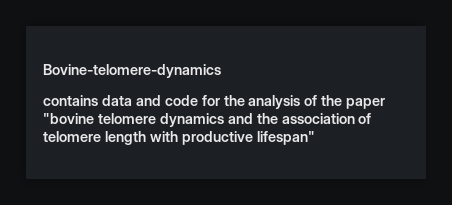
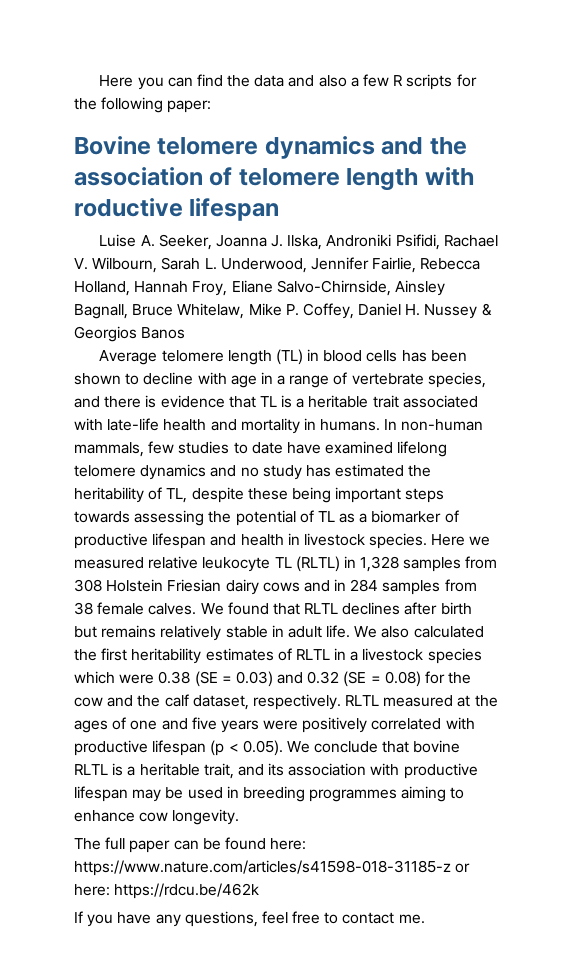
- Bovine-telomere-dynamics
- contains data and code for the analysis of the paper "bovine telomere dynamics and the association of telomere length with productive lifespan"
+ Here you can find the data and also a few R scripts for the following paper:
+ Bovine telomere dynamics and the association of telomere length with roductive lifespan
+ Luise A. Seeker, Joanna J. Ilska, Androniki Psifidi, Rachael V. Wilbourn, Sarah L. Underwood, Jennifer Fairlie, Rebecca Holland, Hannah Froy, Eliane Salvo-Chirnside, Ainsley Bagnall, Bruce Whitelaw, Mike P. Coffey, Daniel H. Nussey & Georgios Banos
+ Average telomere length (TL) in blood cells has been shown to decline with age in a range of vertebrate species, and there is evidence that TL is a heritable trait associated with late-life health and mortality in humans. In non-human mammals, few studies to date have examined lifelong telomere dynamics and no study has estimated the heritability of TL, despite these being important steps towards assessing the potential of TL as a biomarker of productive lifespan and health in livestock species. Here we measured relative leukocyte TL (RLTL) in 1,328 samples from 308 Holstein Friesian dairy cows and in 284 samples from 38 female calves. We found that RLTL declines after birth but remains relatively stable in adult life. We also calculated the first heritability estimates of RLTL in a livestock species which were 0.38 (SE = 0.03) and 0.32 (SE = 0.08) for the cow and the calf dataset, respectively. RLTL measured at the ages of one and five years were positively correlated with productive lifespan (p < 0.05). We conclude that bovine RLTL is a heritable trait, and its association with productive lifespan may be used in breeding programmes aiming to enhance cow longevity.
+ The full paper can be found here: https://www.nature.com/articles/s41598-018-31185-z or here: https://rdcu.be/462k
+ If you have any questions, feel free to contact me.

